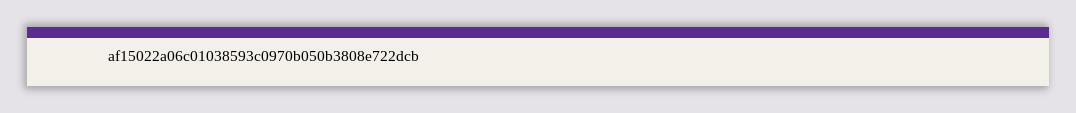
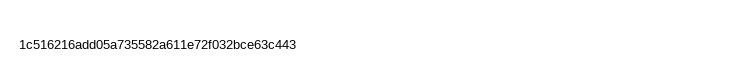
- af15022a06c01038593c0970b050b3808e722dcb
+ 1c516216add05a735582a611e72f032bce63c443

